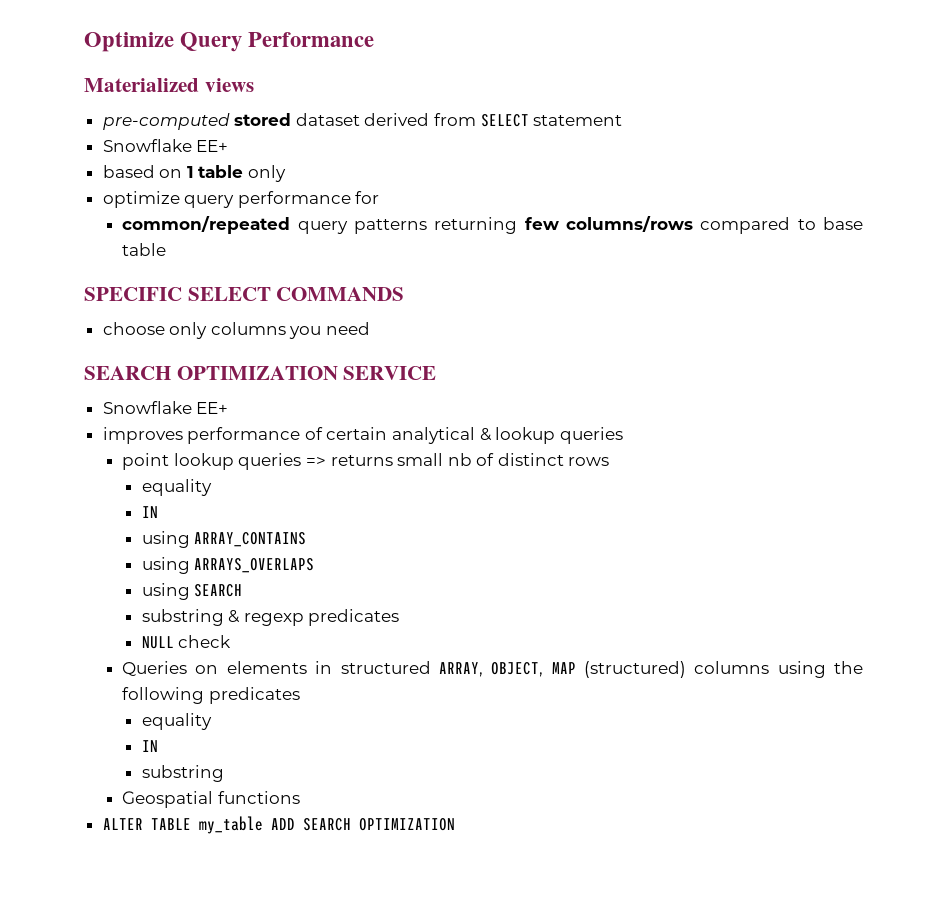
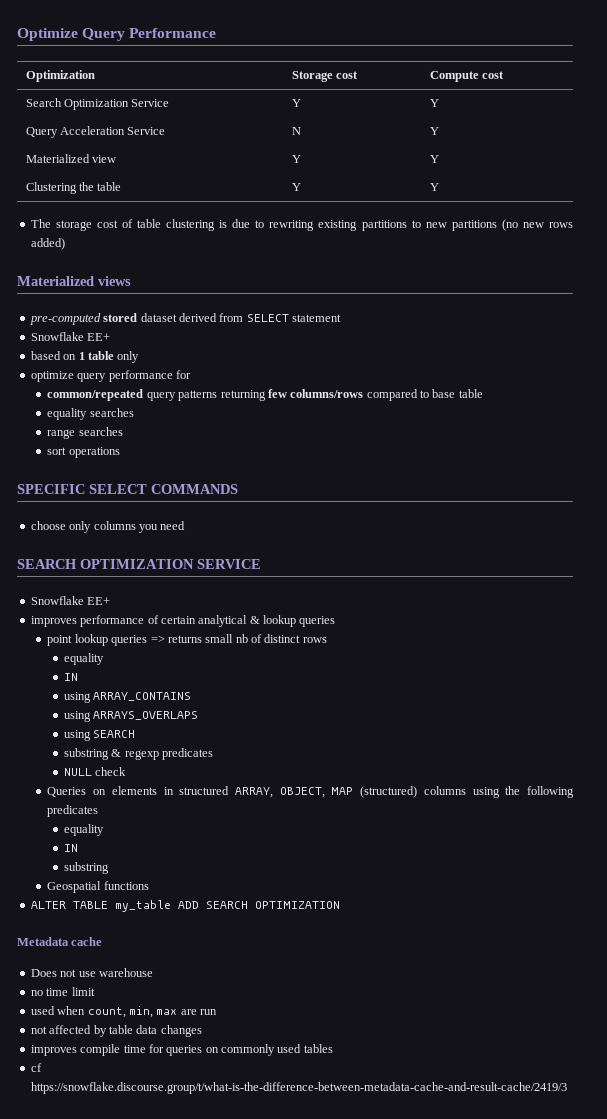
+ Optimization | Storage cost | Compute cost
+ Search Optimization Service | Y | Y
+ Query Acceleration Service | N | Y
+ Materialized view | Y | Y
+ Clustering the table | Y | Y
+ The storage cost of table clustering is due to rewriting existing partitions to new partitions (no new rows added)
+ equality searches
+ range searches
+ sort operations
+ Metadata cache
+ Does not use warehouse
+ no time limit
+ used when count, min, max are run
+ not affected by table data changes
+ improves compile time for queries on commonly used tables
+ cf https://snowflake.discourse.group/t/what-is-the-difference-between-metadata-cache-and-result-cache/2419/3

